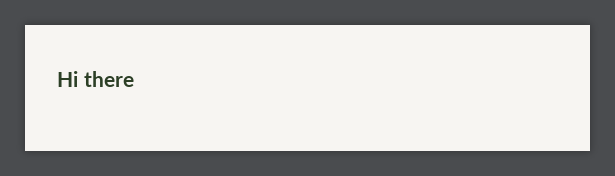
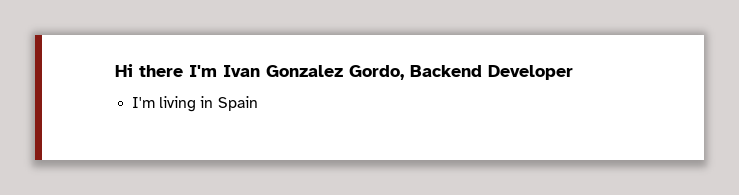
- Hi there
+ Hi there I'm Ivan Gonzalez Gordo, Backend Developer
+ I'm living in Spain

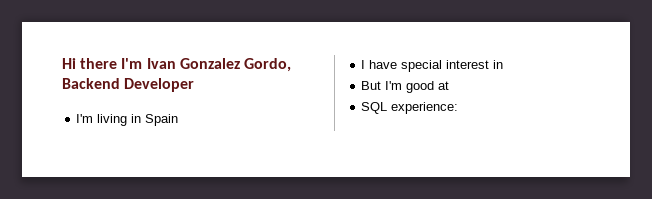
+ I have special interest in
+ But I'm good at
+ SQL experience:

